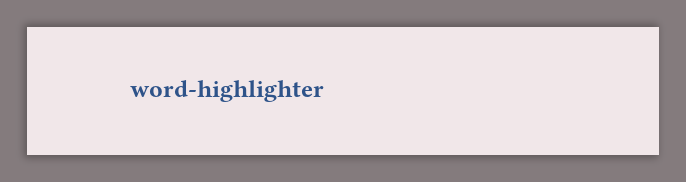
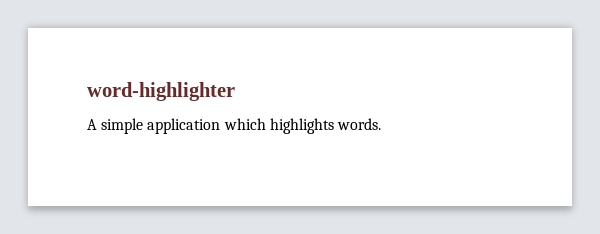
+ A simple application which highlights words.

